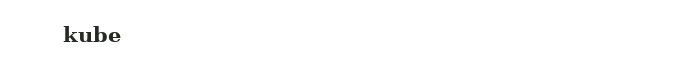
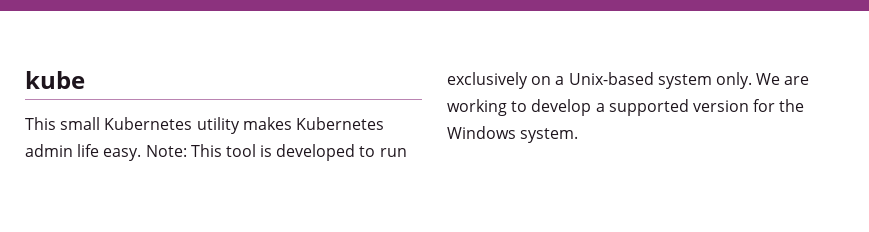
+ This small Kubernetes utility makes Kubernetes admin life easy. Note: This tool is developed to run exclusively on a Unix-based system only. We are working to develop a supported version for the Windows system.

